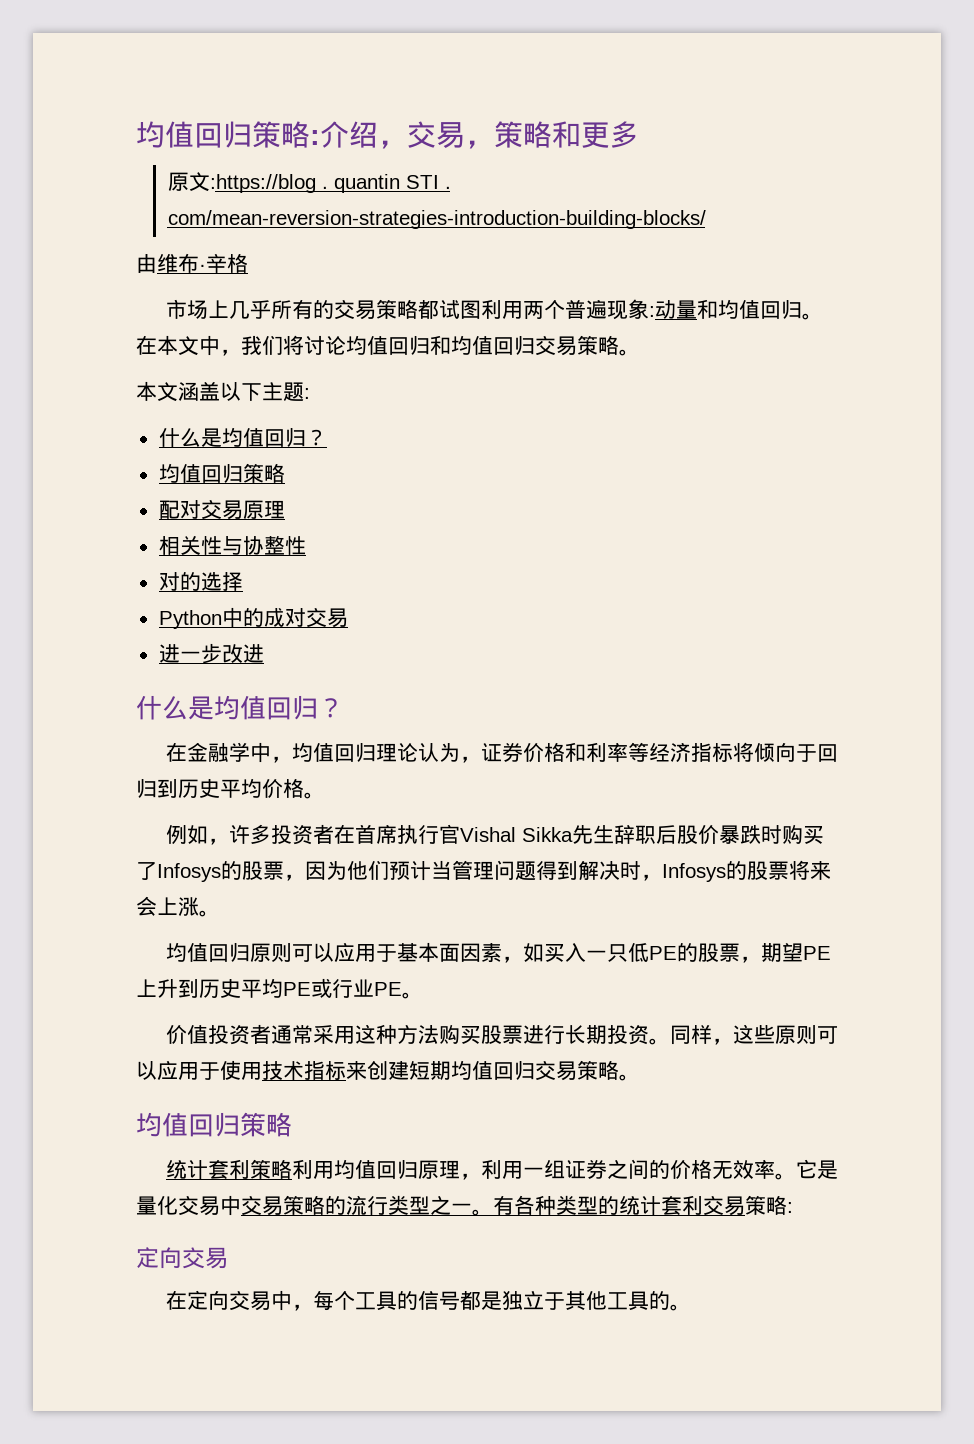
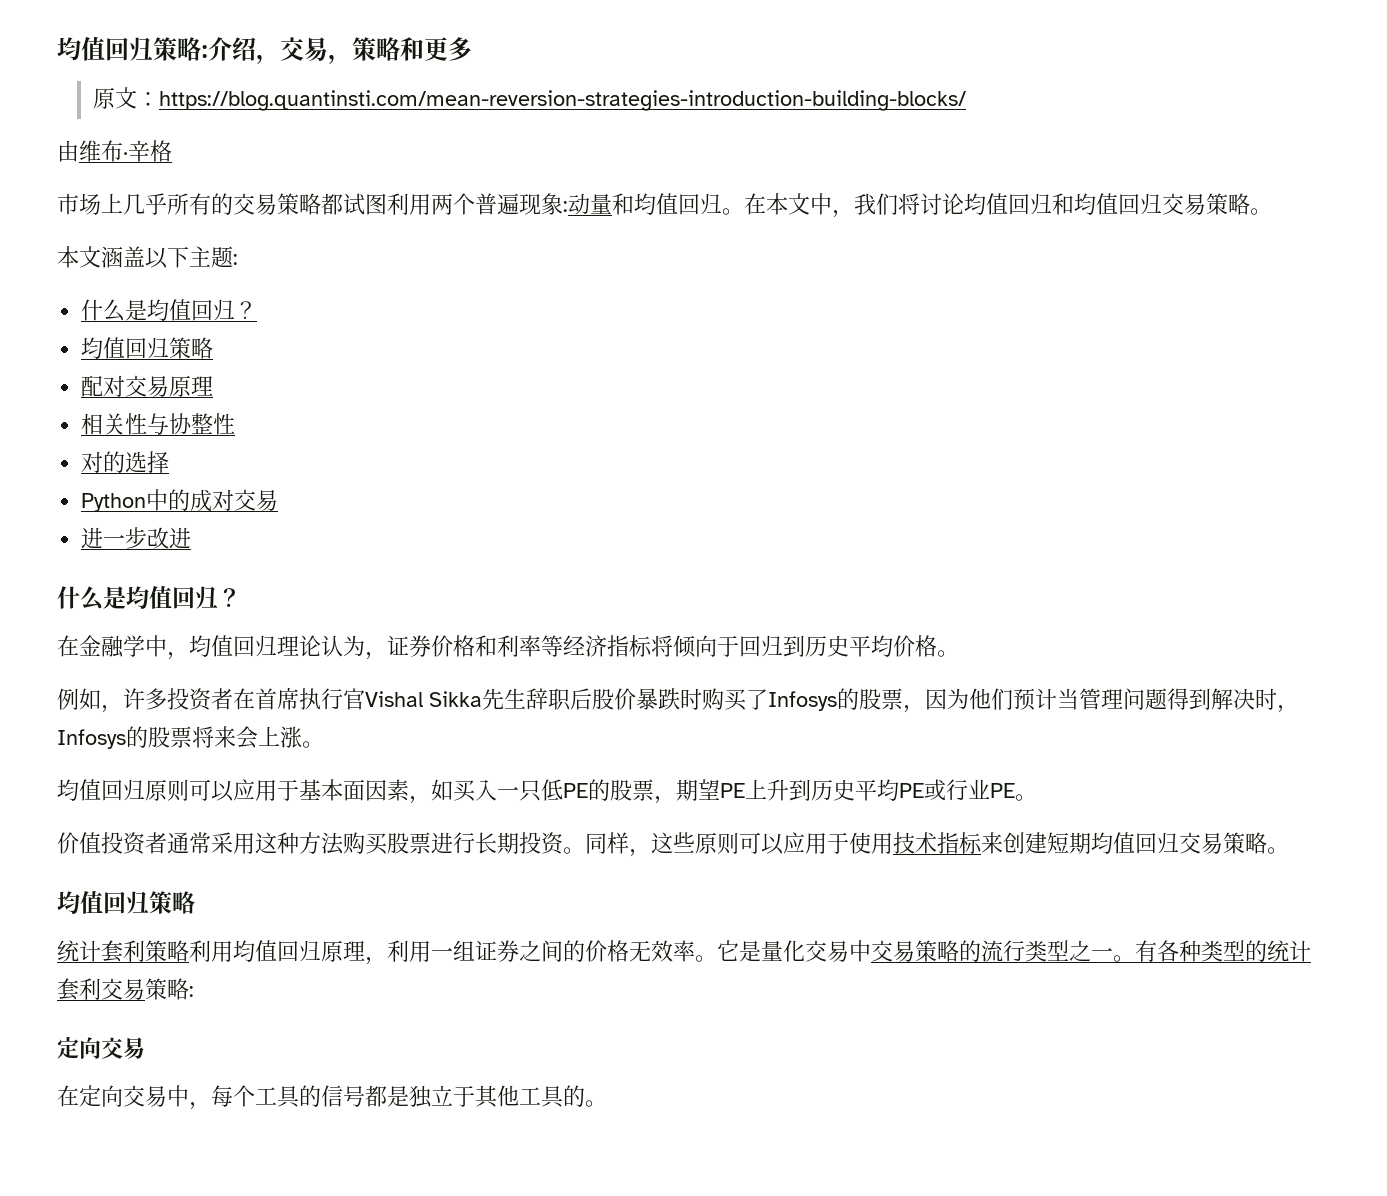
- 原文:https://blog . quantin STI . com/mean-reversion-strategies-introduction-building-blocks/
+ 原文：https://blog.quantinsti.com/mean-reversion-strategies-introduction-building-blocks/

